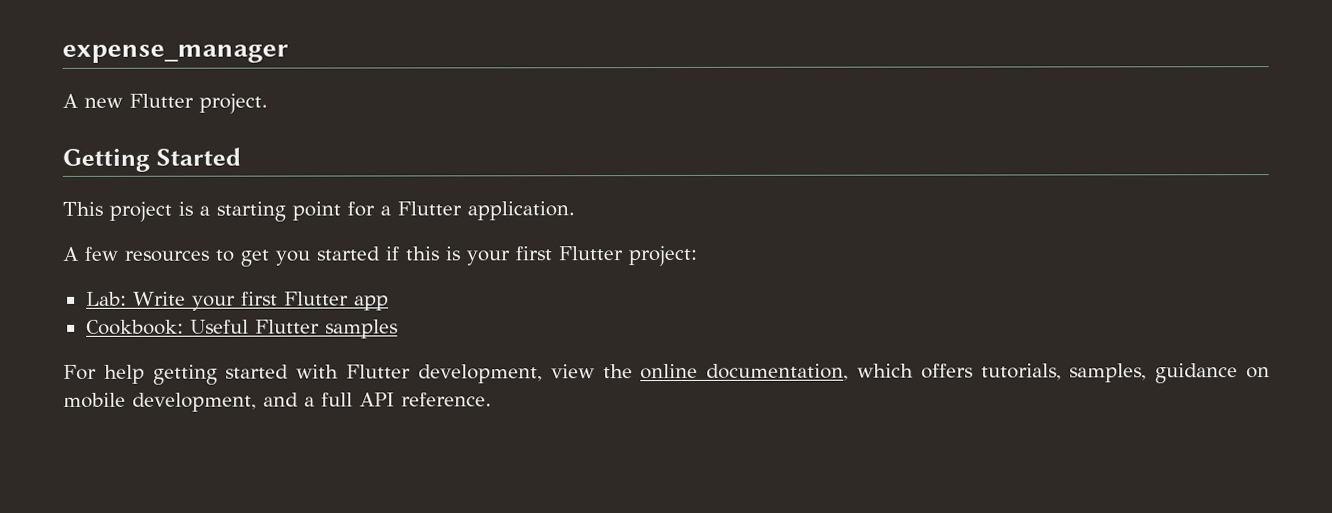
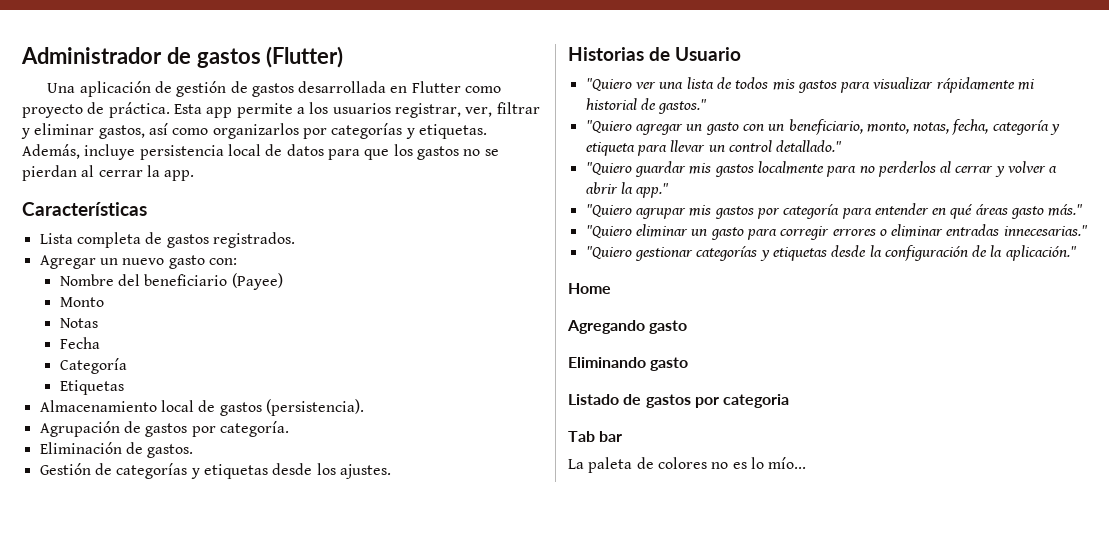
- expense_manager
- A new Flutter project.
- Getting Started
- This project is a starting point for a Flutter application.
- A few resources to get you started if this is your first Flutter project:
- Lab: Write your first Flutter app
- Cookbook: Useful Flutter samples
- For help getting started with Flutter development, view the online documentation, which offers tutorials, samples, guidance on mobile development, and a full API reference.
+ Administrador de gastos (Flutter)
+ Una aplicación de gestión de gastos desarrollada en Flutter como proyecto de práctica. Esta app permite a los usuarios registrar, ver, filtrar y eliminar gastos, así como organizarlos por categorías y etiquetas. Además, incluye persistencia local de datos para que los gastos no se pierdan al cerrar la app.
+ Características
+ Lista completa de gastos registrados.
+ Agregar un nuevo gasto con:
+ Nombre del beneficiario (Payee)
+ Monto
+ Notas
+ Fecha
+ Categoría
+ Etiquetas
+ Almacenamiento local de gastos (persistencia).
+ Agrupación de gastos por categoría.
+ Eliminación de gastos.
+ Gestión de categorías y etiquetas desde los ajustes.
+ Historias de Usuario
+ "Quiero ver una lista de todos mis gastos para visualizar rápidamente mi historial de gastos."
+ "Quiero agregar un gasto con un beneficiario, monto, notas, fecha, categoría y etiqueta para llevar un control detallado."
+ "Quiero guardar mis gastos localmente para no perderlos al cerrar y volver a abrir la app."
+ "Quiero agrupar mis gastos por categoría para entender en qué áreas gasto más."
+ "Quiero eliminar un gasto para corregir errores o eliminar entradas innecesarias."
+ "Quiero gestionar categorías y etiquetas desde la configuración de la aplicación."
+ Home
+ Agregando gasto
+ Eliminando gasto
+ Listado de gastos por categoria
+ Tab bar
+ La paleta de colores no es lo mío...

